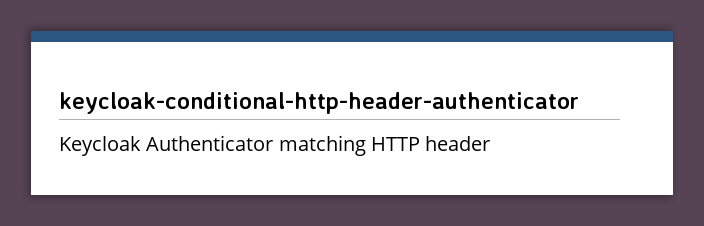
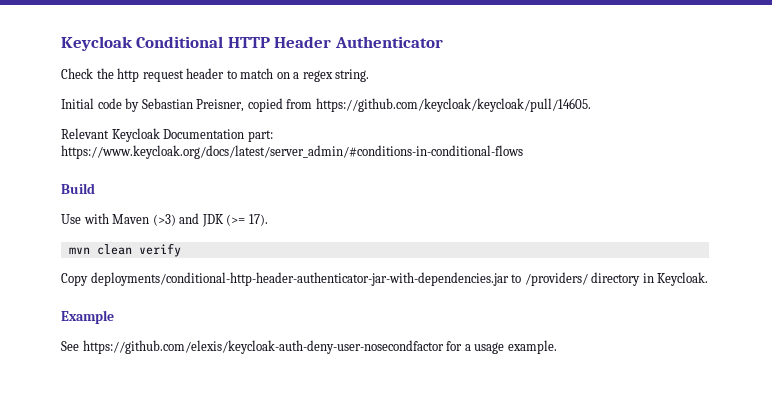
- keycloak-conditional-http-header-authenticator
- Keycloak Authenticator matching HTTP header
+ Keycloak Conditional HTTP Header Authenticator
+ Check the http request header to match on a regex string.
+ Initial code by Sebastian Preisner, copied from https://github.com/keycloak/keycloak/pull/14605.
+ Relevant Keycloak Documentation part: https://www.keycloak.org/docs/latest/server_admin/#conditions-in-conditional-flows
+ Build
+ Use with Maven (>3) and JDK (>= 17).
+ mvn clean verify
+ Copy deployments/conditional-http-header-authenticator-jar-with-dependencies.jar to /providers/ directory in Keycloak.
+ Example
+ See https://github.com/elexis/keycloak-auth-deny-user-nosecondfactor for a usage example.

